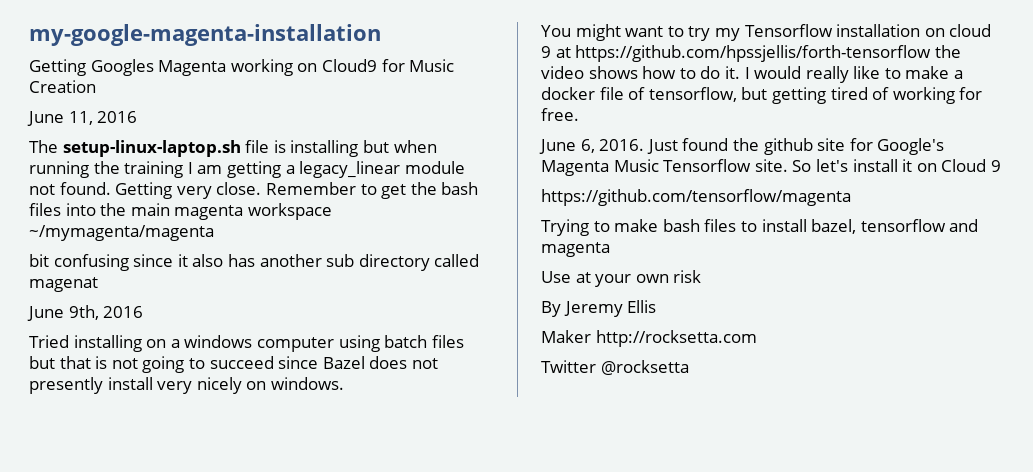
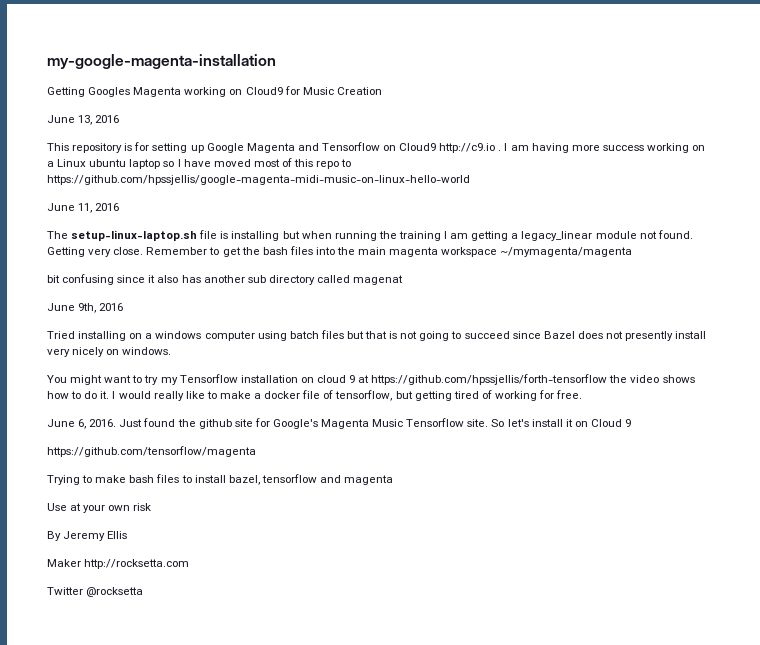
+ June 13, 2016
+ This repository is for setting up Google Magenta and Tensorflow on Cloud9 http://c9.io . I am having more success working on a Linux ubuntu laptop so I have moved most of this repo to https://github.com/hpssjellis/google-magenta-midi-music-on-linux-hello-world

